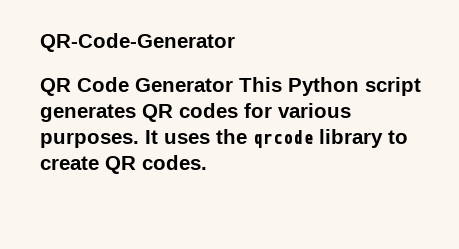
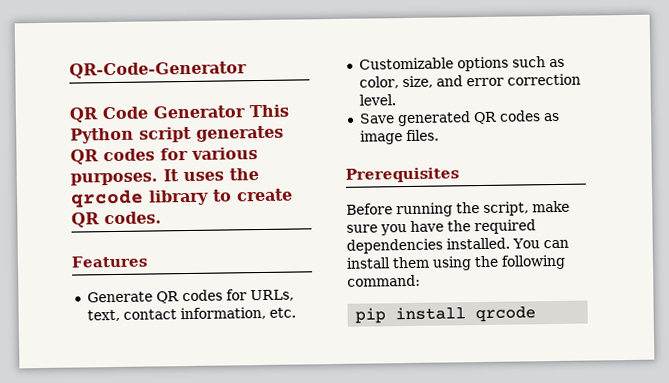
+ Features
+ Generate QR codes for URLs, text, contact information, etc.
+ Customizable options such as color, size, and error correction level.
+ Save generated QR codes as image files.
+ Prerequisites
+ Before running the script, make sure you have the required dependencies installed. You can install them using the following command:
+ pip install qrcode

